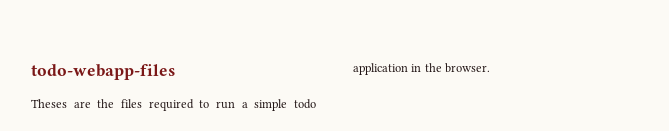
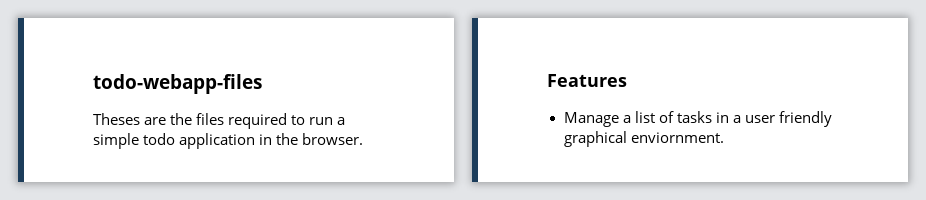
+ Features
+ Manage a list of tasks in a user friendly graphical enviornment.

